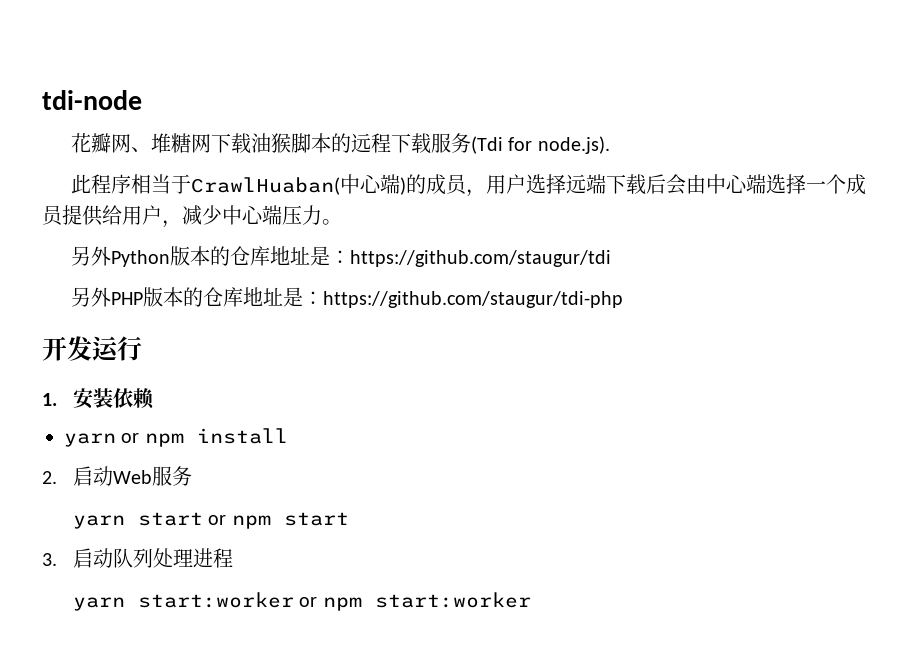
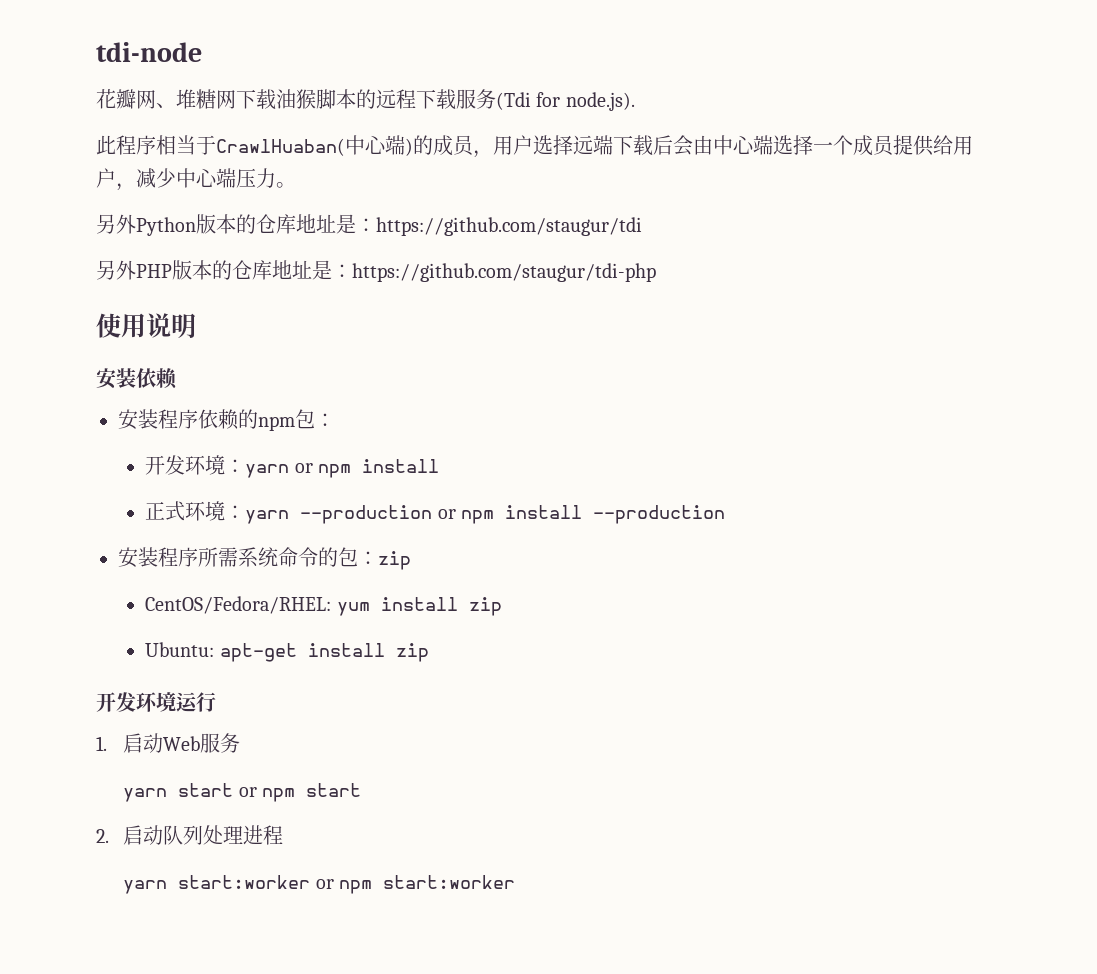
- 开发运行
- 1.安装依赖
+ 使用说明
+ 安装依赖
- yarn or npm install
- 2.启动Web服务
+ 安装程序依赖的npm包：
+ 开发环境：yarn or npm install
+ 正式环境：yarn --production or npm install --production
+ 安装程序所需系统命令的包：zip
+ CentOS/Fedora/RHEL: yum install zip
+ Ubuntu: apt-get install zip
+ 开发环境运行
+ 1.启动Web服务
- 3.启动队列处理进程
+ 2.启动队列处理进程

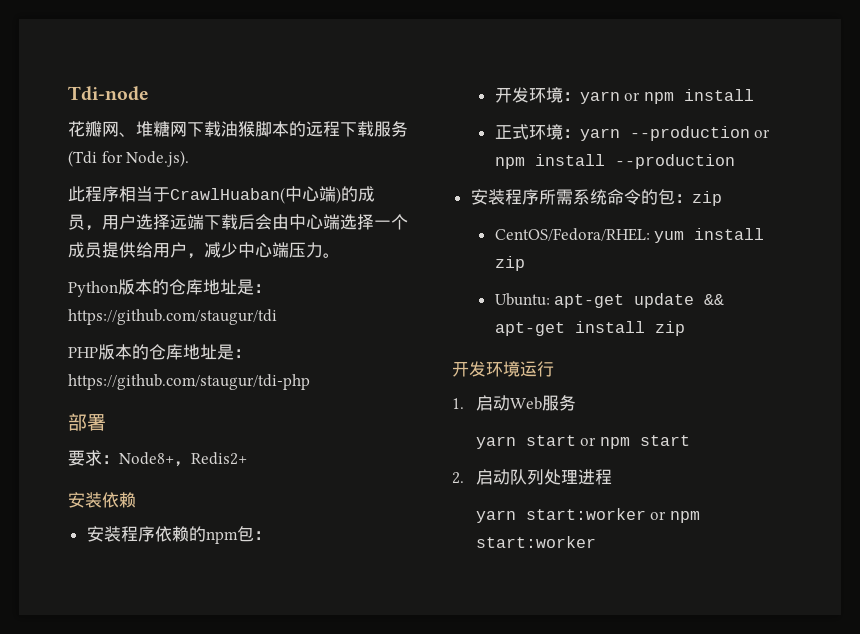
- tdi-node
+ Tdi-node
- 花瓣网、堆糖网下载油猴脚本的远程下载服务(Tdi for node.js).
+ 花瓣网、堆糖网下载油猴脚本的远程下载服务(Tdi for Node.js).
- 另外Python版本的仓库地址是：https://github.com/staugur/tdi
+ Python版本的仓库地址是：https://github.com/staugur/tdi
- 另外PHP版本的仓库地址是：https://github.com/staugur/tdi-php
+ PHP版本的仓库地址是：https://github.com/staugur/tdi-php
- 使用说明
+ 部署
+ 要求：Node8+，Redis2+
- Ubuntu: apt-get install zip
+ Ubuntu: apt-get update && apt-get install zip

